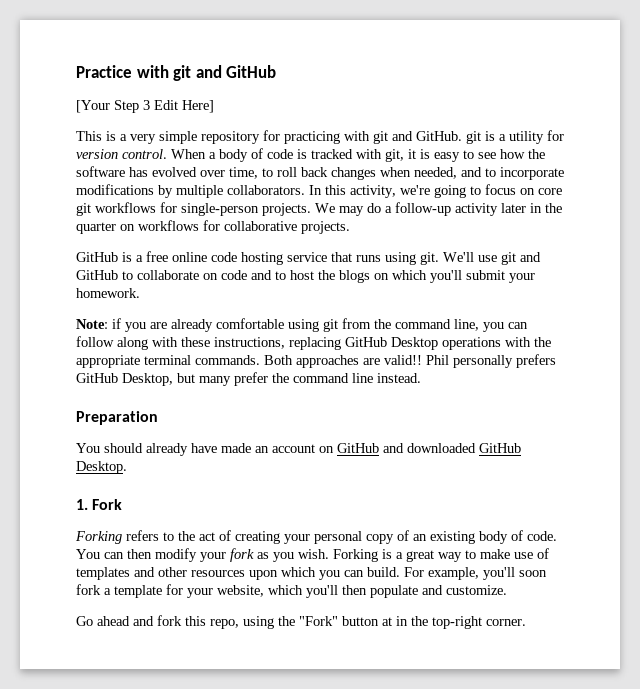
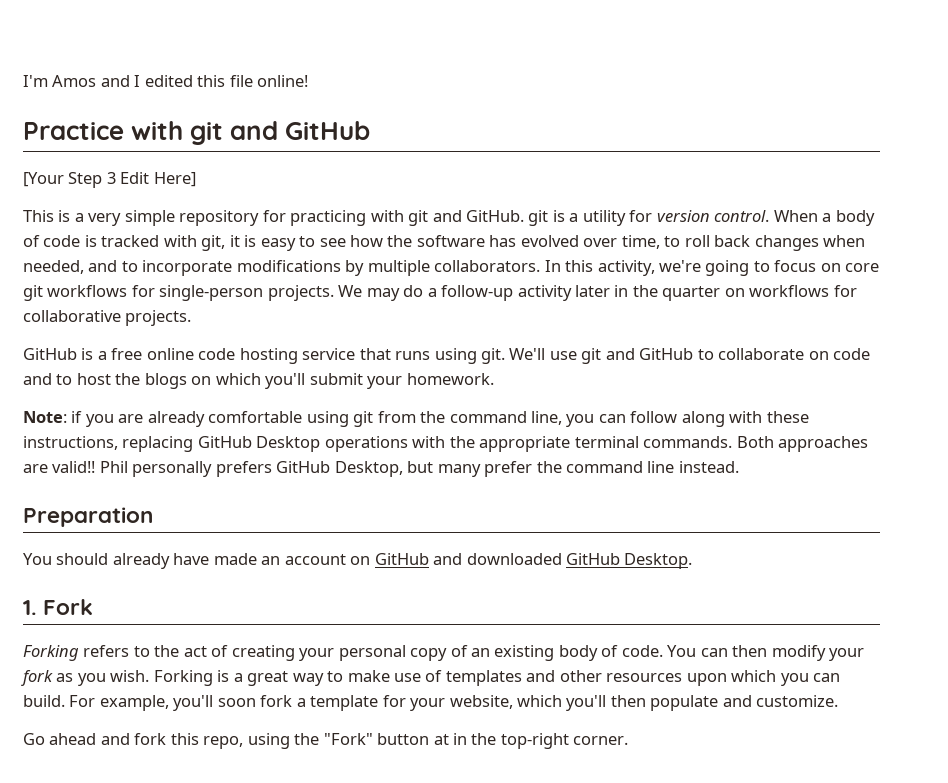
+ I'm Amos and I edited this file online!

